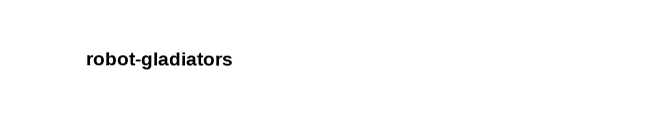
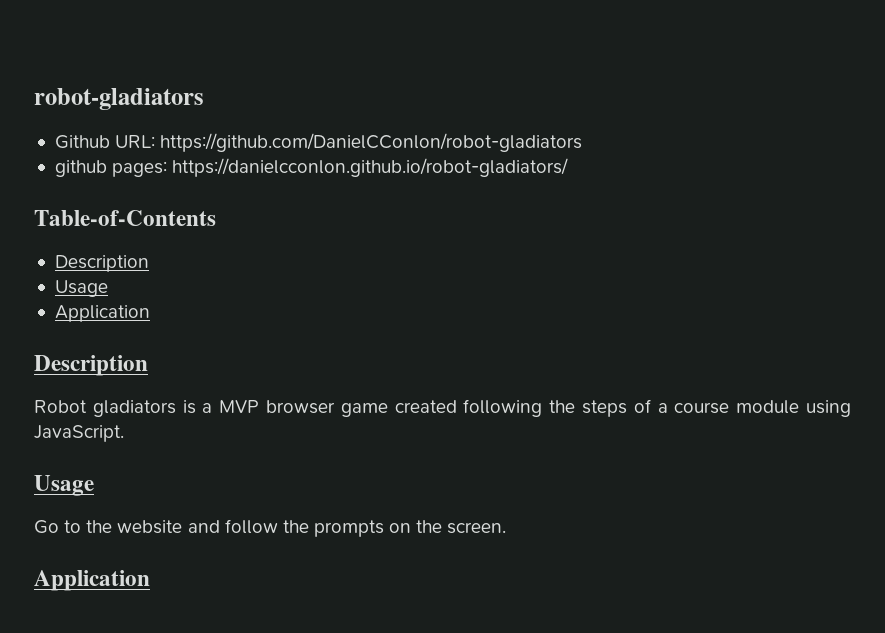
+ Github URL: https://github.com/DanielCConlon/robot-gladiators
+ github pages: https://danielcconlon.github.io/robot-gladiators/
+ Table-of-Contents
+ Description
+ Usage
+ Application
+ Description
+ Robot gladiators is a MVP browser game created following the steps of a course module using JavaScript.
+ Usage
+ Go to the website and follow the prompts on the screen.
+ Application

